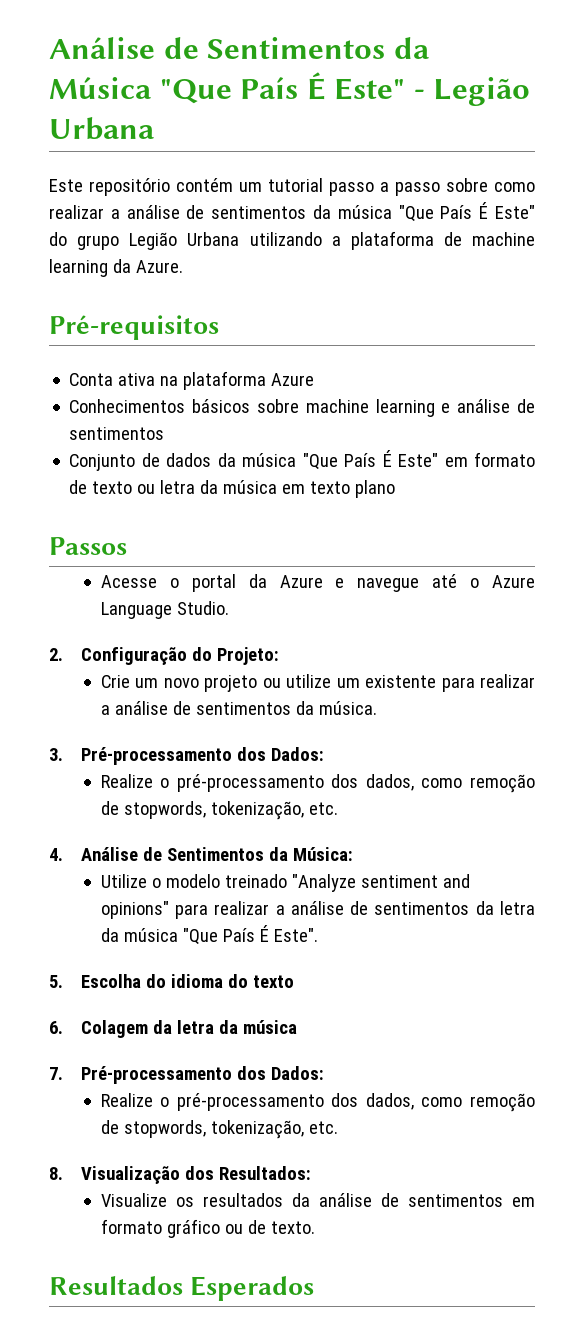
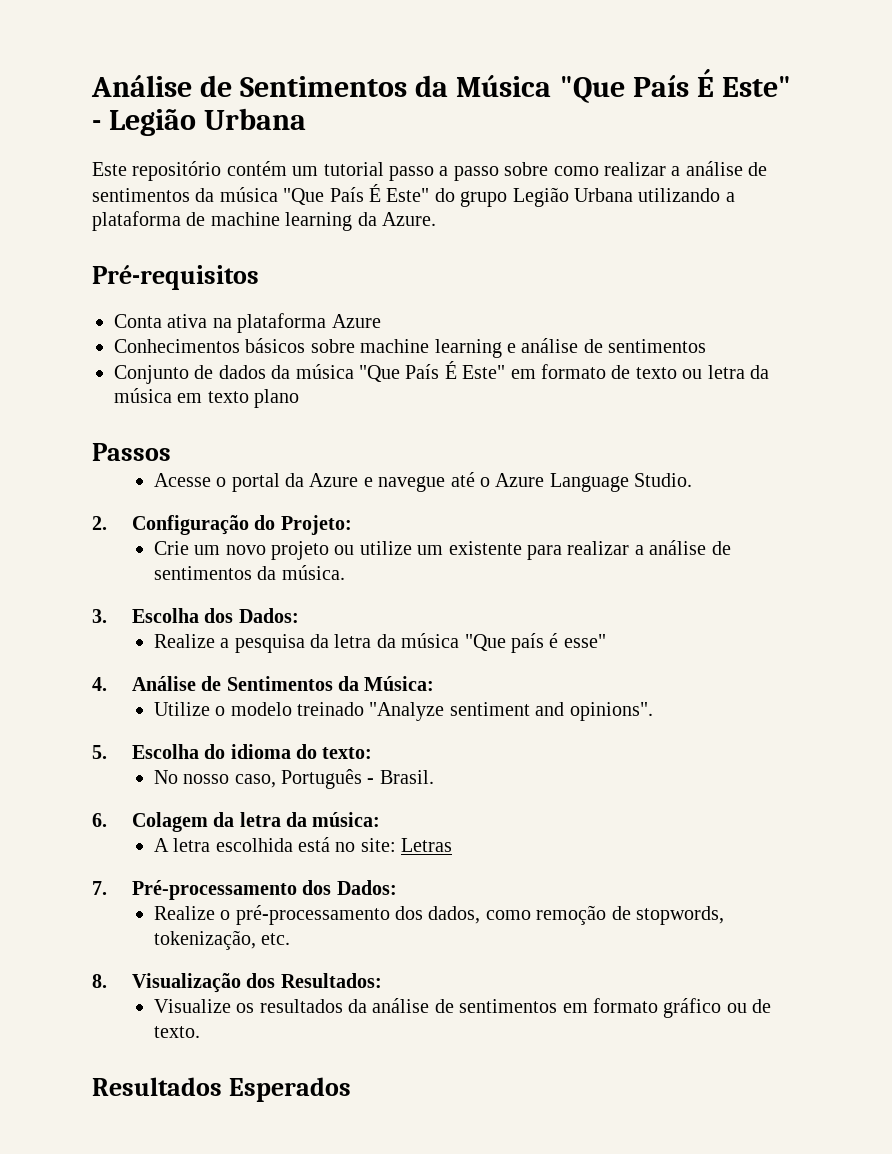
- 3. Pré-processamento dos Dados:
- Realize o pré-processamento dos dados, como remoção de stopwords, tokenização, etc.
+ 3. Escolha dos Dados:
+ Realize a pesquisa da letra da música "Que país é esse"
- Utilize o modelo treinado "Analyze sentiment and opinions" para realizar a análise de sentimentos da letra da música "Que País É Este".
+ Utilize o modelo treinado "Analyze sentiment and opinions".
- 5. Escolha do idioma do texto
+ 5. Escolha do idioma do texto:
+ No nosso caso, Português - Brasil.
- 6. Colagem da letra da música
+ 6. Colagem da letra da música:
+ A letra escolhida está no site: Letras

